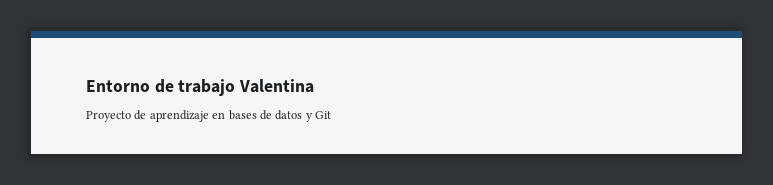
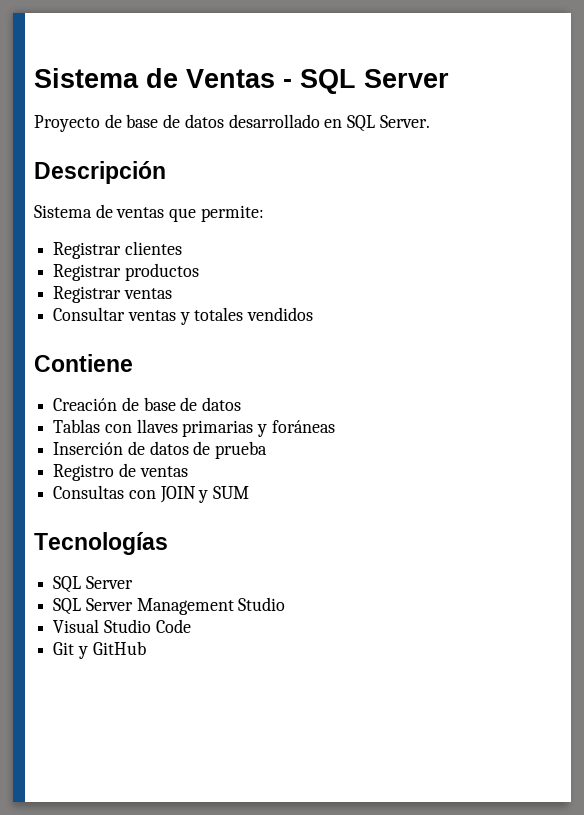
- Entorno de trabajo Valentina
- Proyecto de aprendizaje en bases de datos y Git
+ Sistema de Ventas - SQL Server
+ Proyecto de base de datos desarrollado en SQL Server.
+ Descripción
+ Sistema de ventas que permite:
+ Registrar clientes
+ Registrar productos
+ Registrar ventas
+ Consultar ventas y totales vendidos
+ Contiene
+ Creación de base de datos
+ Tablas con llaves primarias y foráneas
+ Inserción de datos de prueba
+ Registro de ventas
+ Consultas con JOIN y SUM
+ Tecnologías
+ SQL Server
+ SQL Server Management Studio
+ Visual Studio Code
+ Git y GitHub

